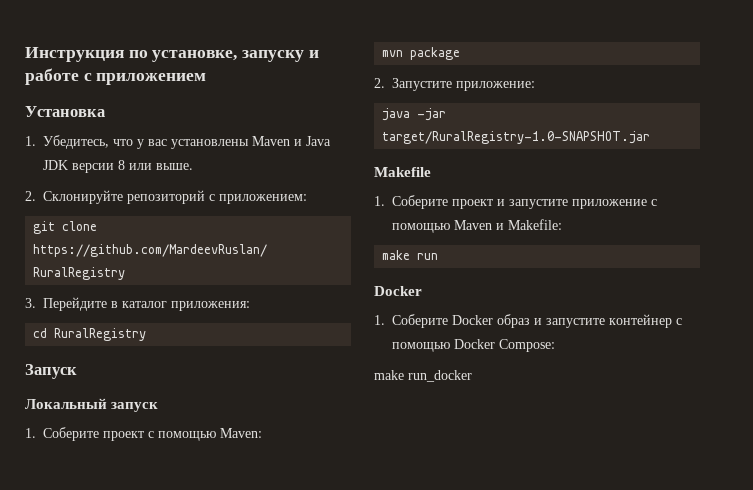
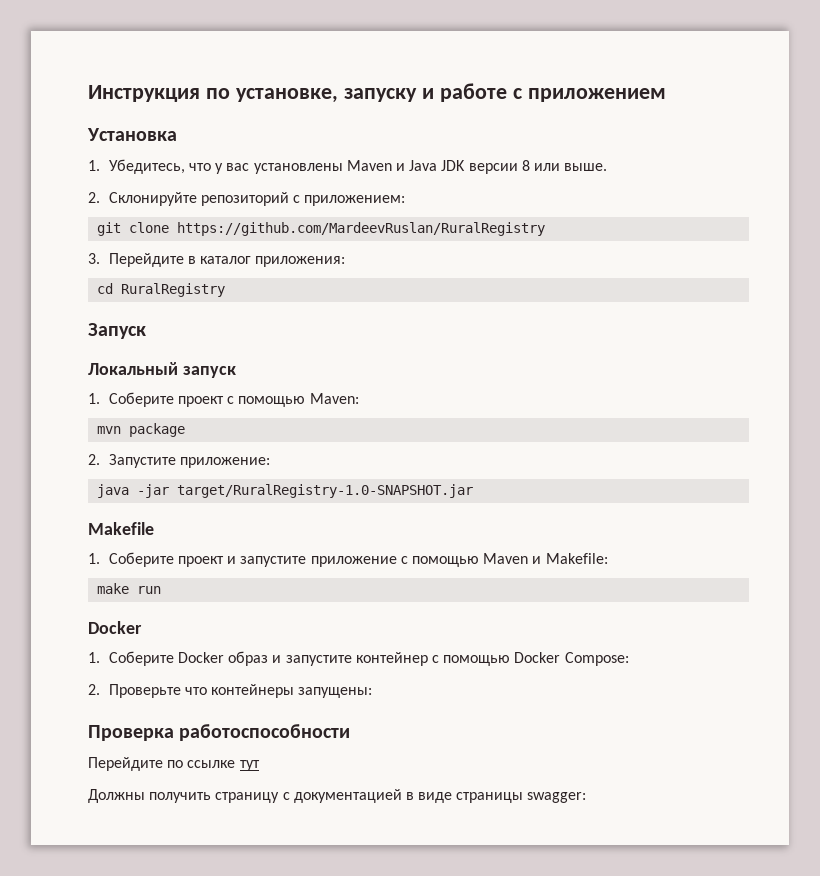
- make run_docker
+ 2. Проверьте что контейнеры запущены:
+ Проверка работоспособности
+ Перейдите по ссылке тут
+ Должны получить страницу с документацией в виде страницы swagger:

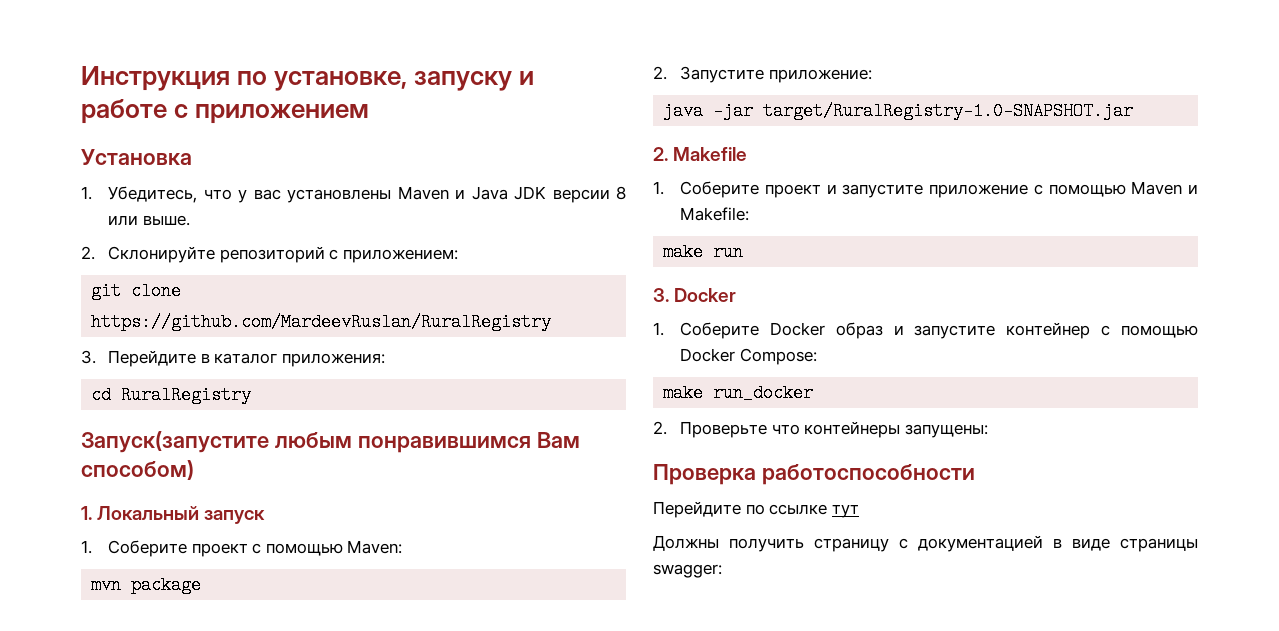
- Запуск
- Локальный запуск
+ Запуск(запустите любым понравившимся Вам способом)
+ 1. Локальный запуск
- Makefile
+ 2. Makefile
  make run
- Docker
+ 3. Docker
+ make run_docker

